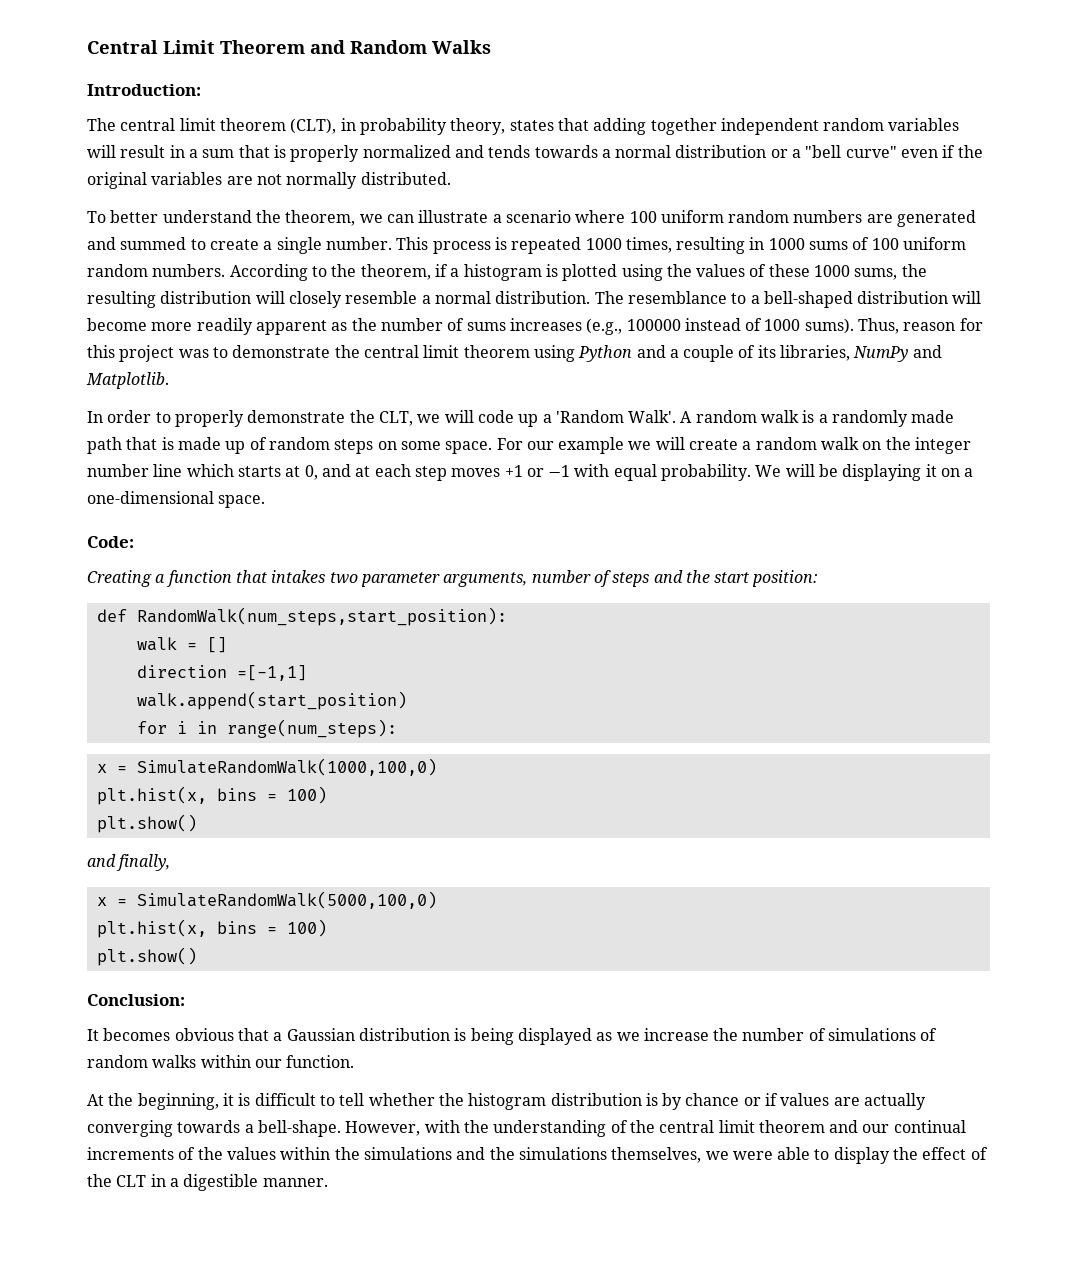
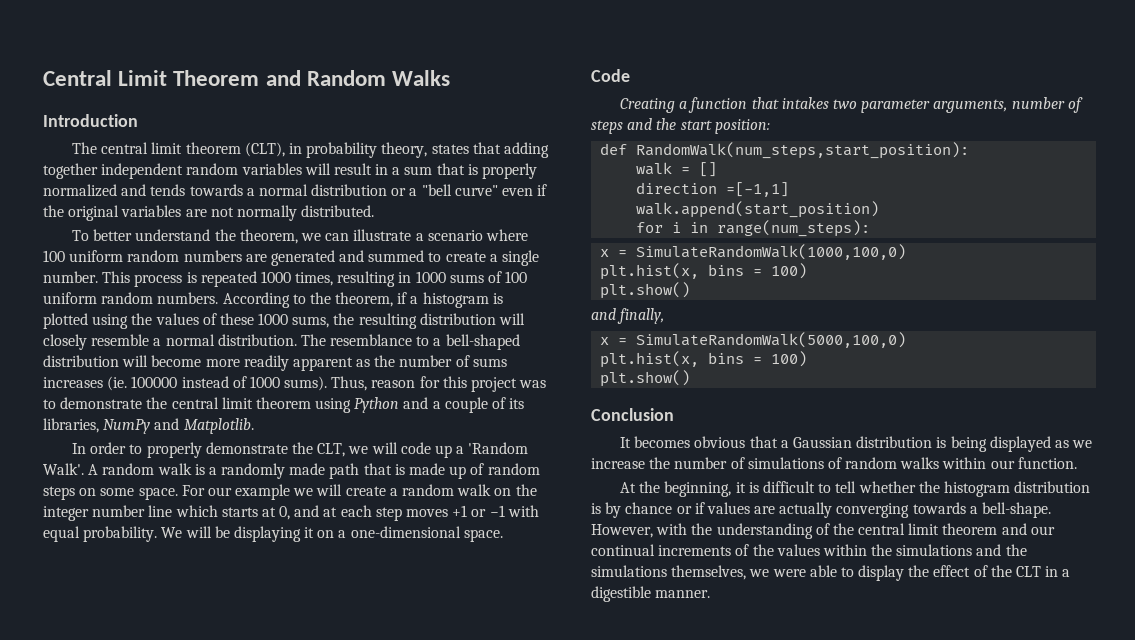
- Introduction:
+ Introduction
- The resemblance to a bell-shaped distribution will become more readily apparent as the number of sums increases (e.g., 100000 instead of 1000 sums).
+ The resemblance to a bell-shaped distribution will become more readily apparent as the number of sums increases (ie. 100000 instead of 1000 sums).
- Code:
+ Code
- Conclusion:
+ Conclusion

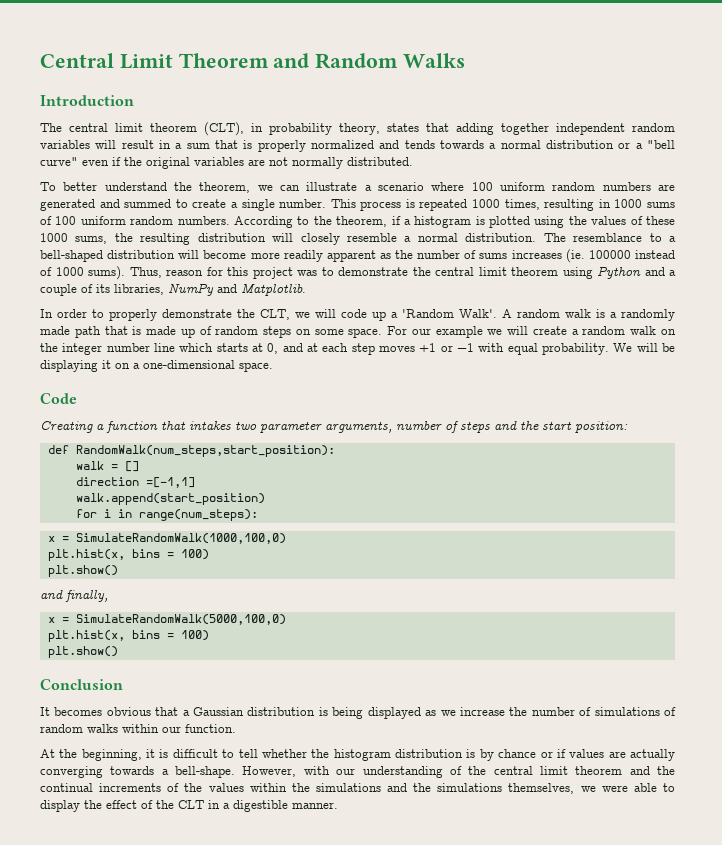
- However, with the understanding of the central limit theorem and our continual increments of the values within the simulations and the simulations themselves, we were able to display the effect of the CLT in a digestible manner.
+ However, with our understanding of the central limit theorem and the continual increments of the values within the simulations and the simulations themselves, we were able to display the effect of the CLT in a digestible manner.

